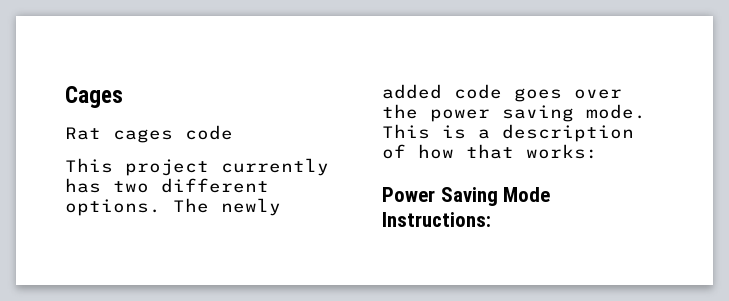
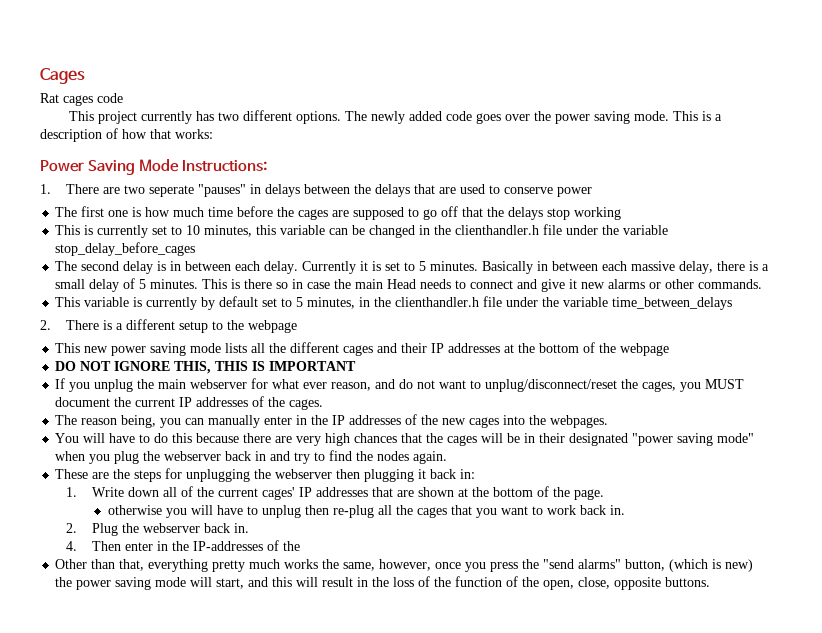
+ 1. There are two seperate "pauses" in delays between the delays that are used to conserve power
+ The first one is how much time before the cages are supposed to go off that the delays stop working
+ This is currently set to 10 minutes, this variable can be changed in the clienthandler.h file under the variable stop_delay_before_cages
+ The second delay is in between each delay. Currently it is set to 5 minutes. Basically in between each massive delay, there is a small delay of 5 minutes. This is there so in case the main Head needs to connect and give it new alarms or other commands.
+ This variable is currently by default set to 5 minutes, in the clienthandler.h file under the variable time_between_delays
+ 2. There is a different setup to the webpage
+ This new power saving mode lists all the different cages and their IP addresses at the bottom of the webpage
+ DO NOT IGNORE THIS, THIS IS IMPORTANT
+ If you unplug the main webserver for what ever reason, and do not want to unplug/disconnect/reset the cages, you MUST document the current IP addresses of the cages.
+ The reason being, you can manually enter in the IP addresses of the new cages into the webpages.
+ You will have to do this because there are very high chances that the cages will be in their designated "power saving mode" when you plug the webserver back in and try to find the nodes again.
+ These are the steps for unplugging the webserver then plugging it back in:
+ 1. Write down all of the current cages' IP addresses that are shown at the bottom of the page.
+ otherwise you will have to unplug then re-plug all the cages that you want to work back in.
+ 2. Plug the webserver back in.
+ 4. Then enter in the IP-addresses of the
+ Other than that, everything pretty much works the same, however, once you press the "send alarms" button, (which is new) the power saving mode will start, and this will result in the loss of the function of the open, close, opposite buttons.

